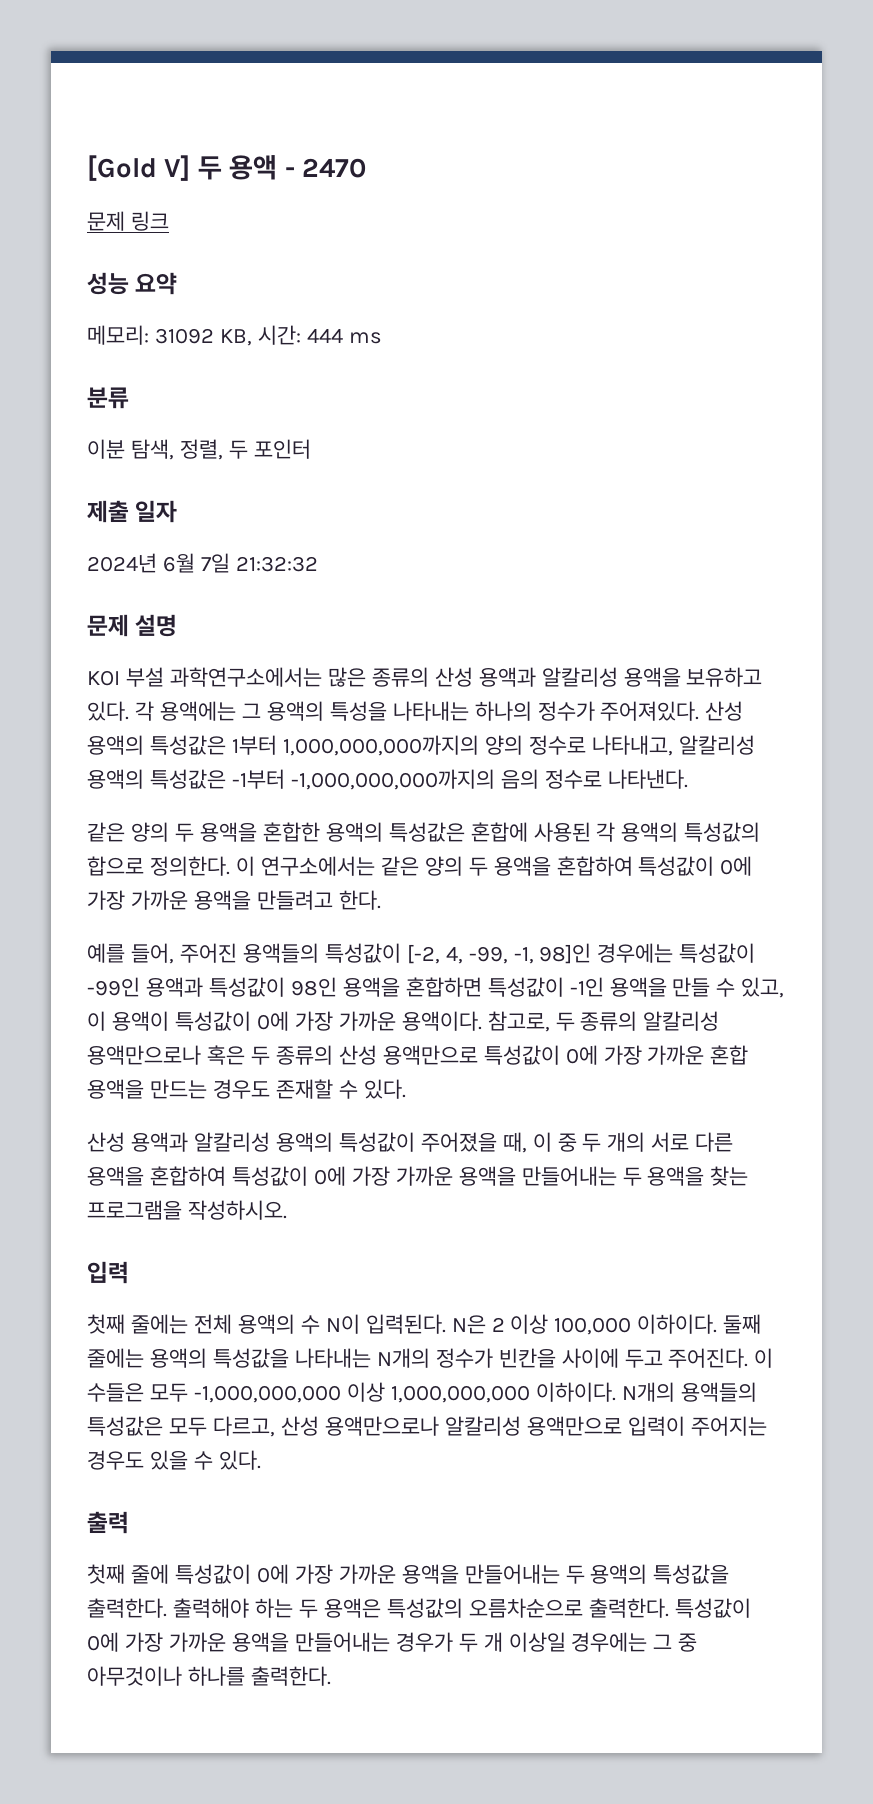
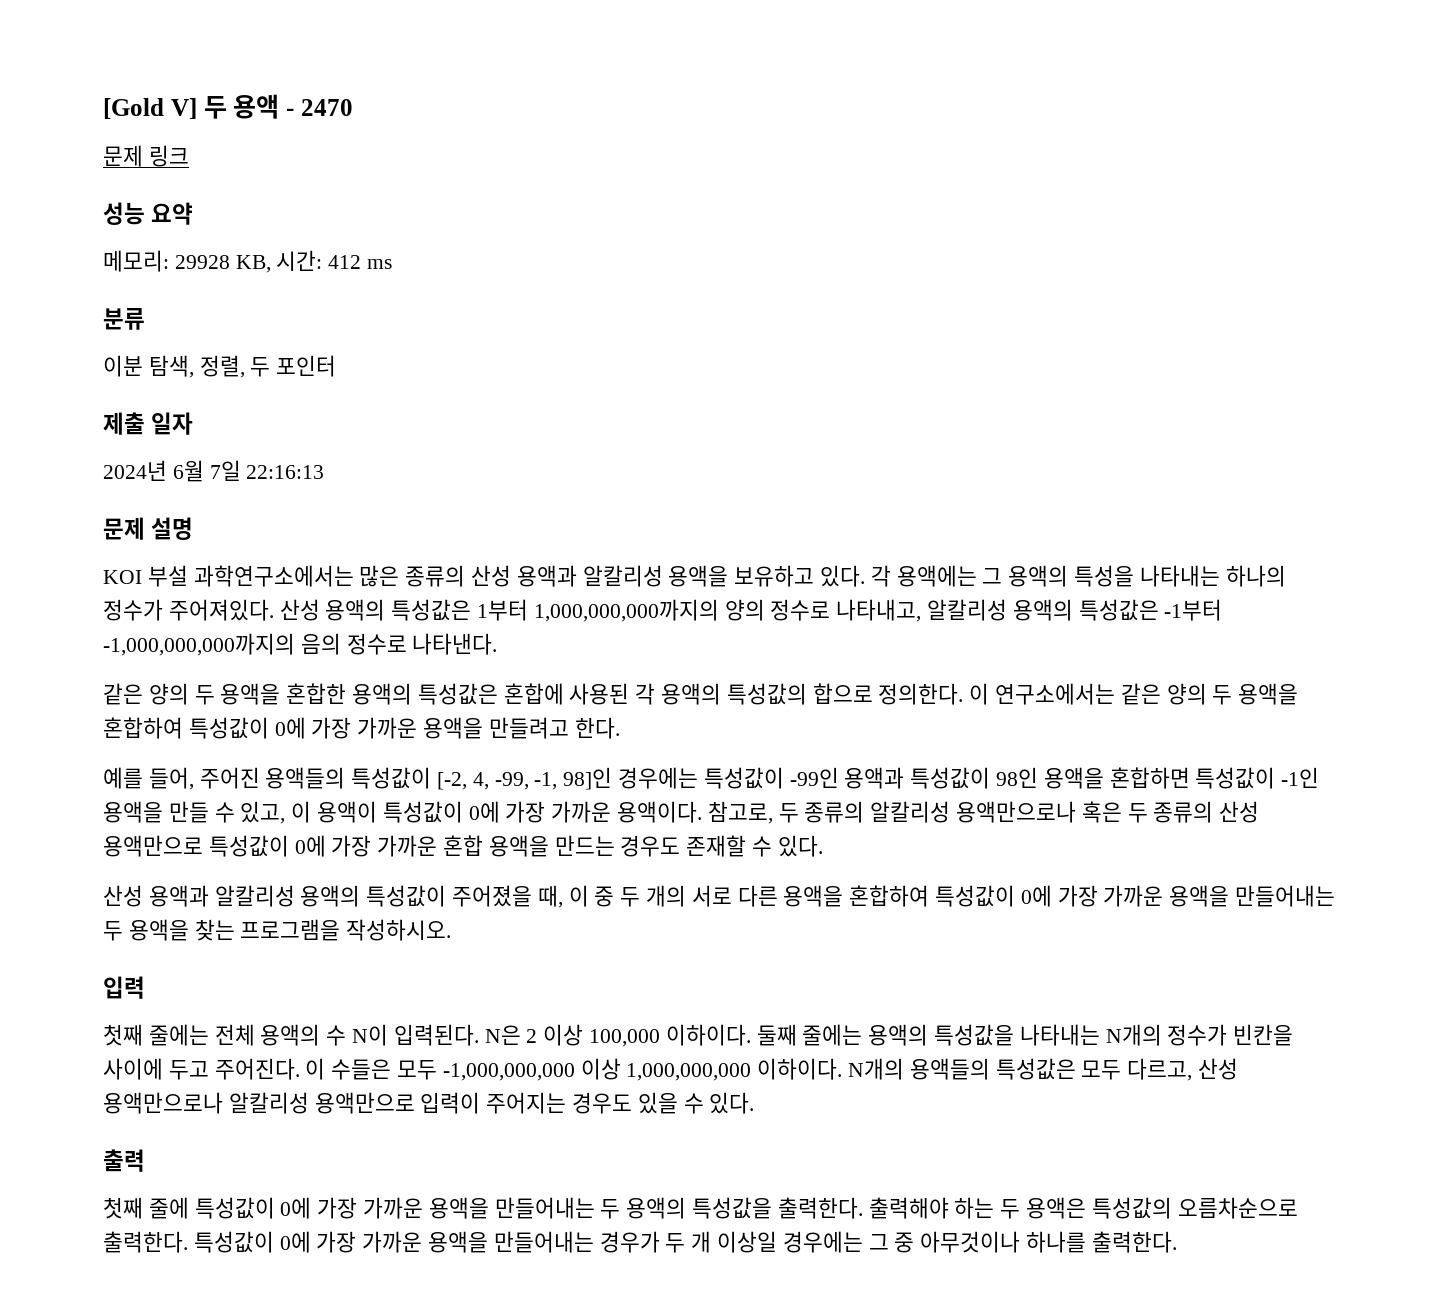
- 메모리: 31092 KB, 시간: 444 ms
+ 메모리: 29928 KB, 시간: 412 ms
- 2024년 6월 7일 21:32:32
+ 2024년 6월 7일 22:16:13

